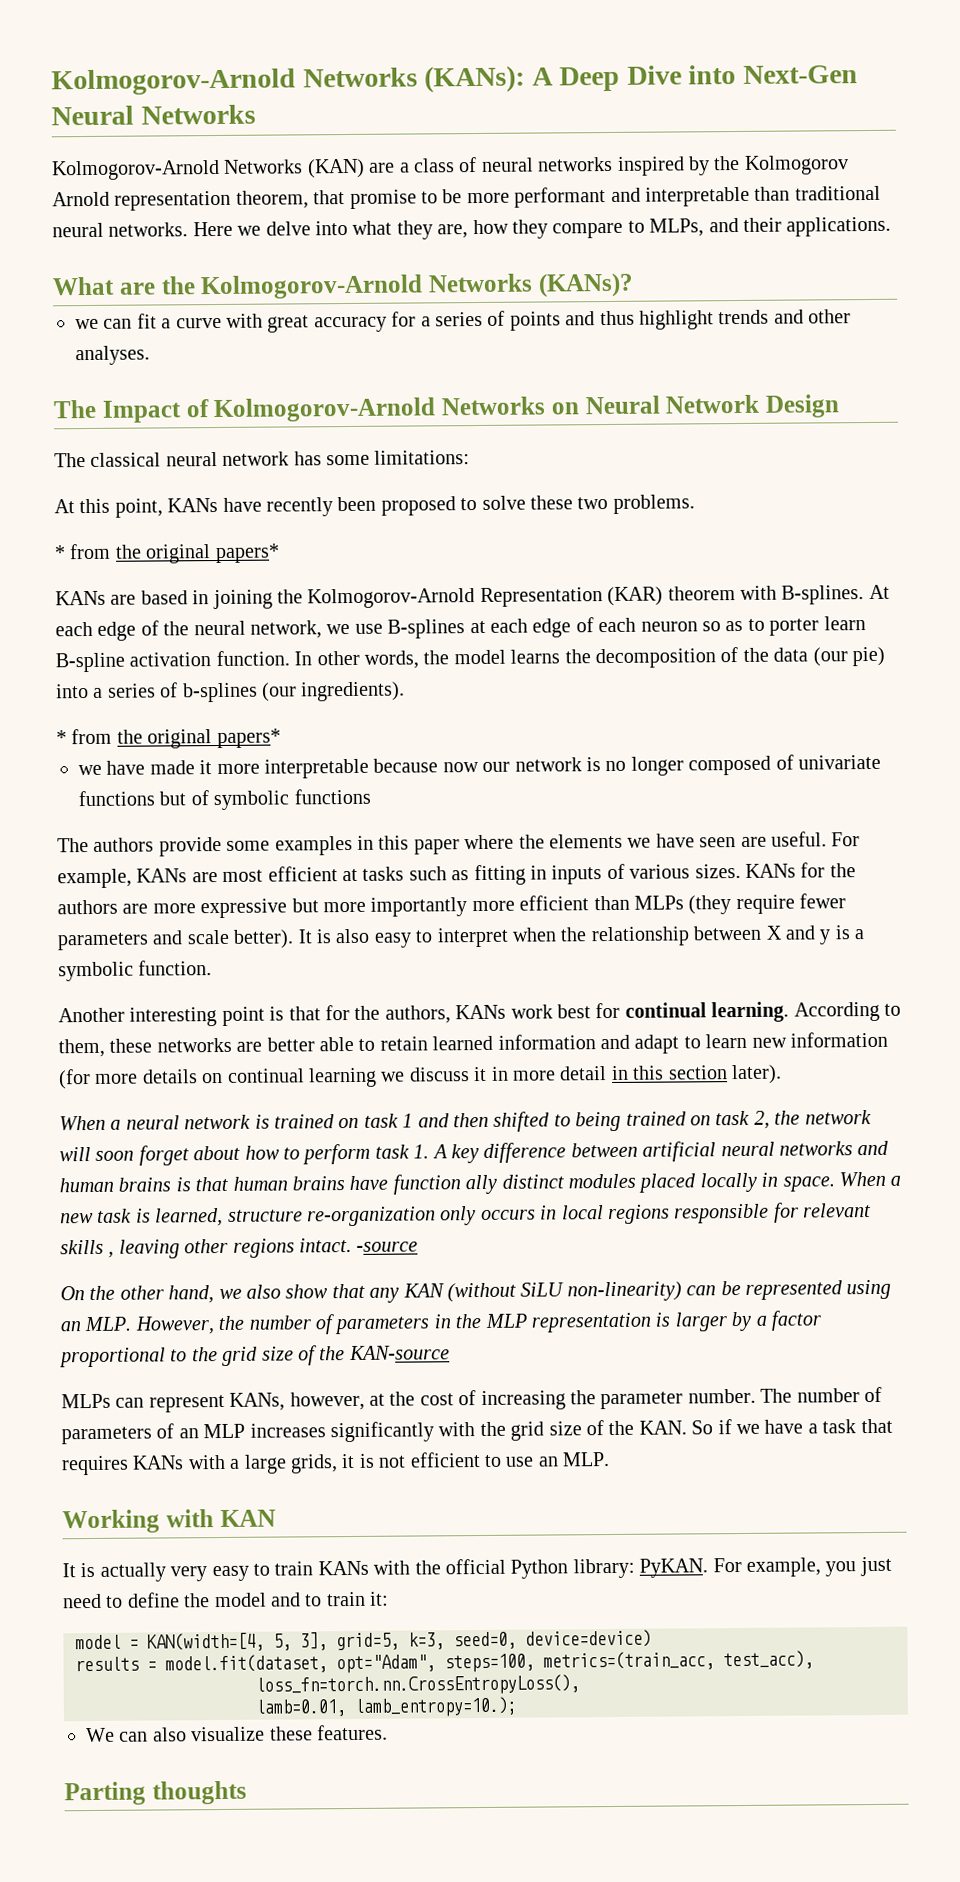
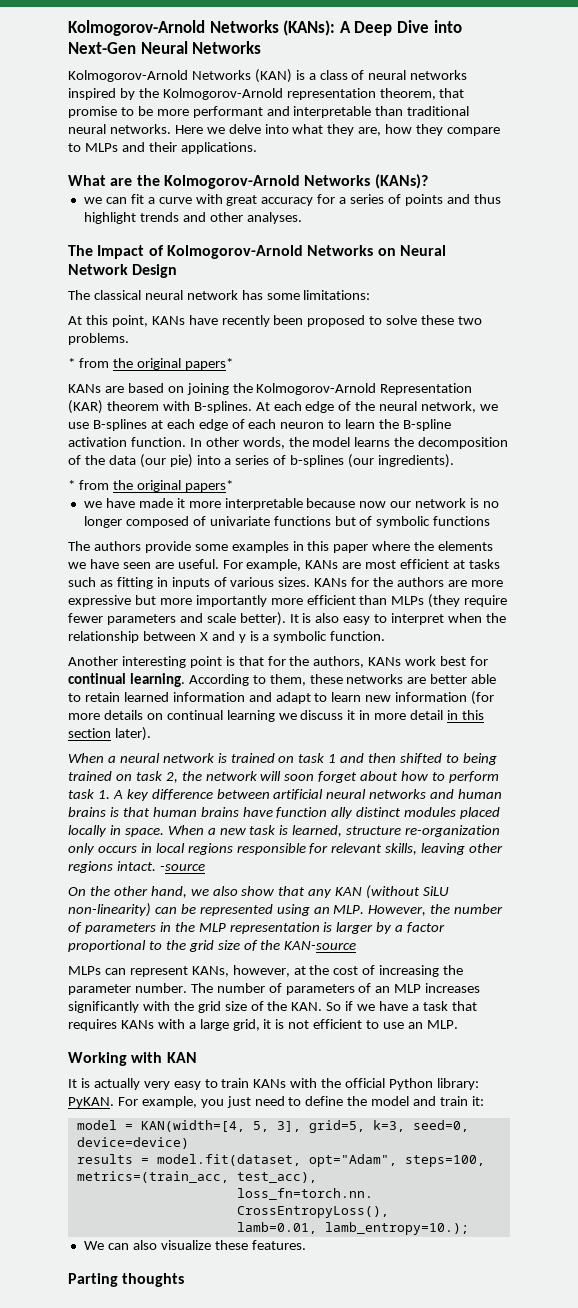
- Kolmogorov-Arnold Networks (KAN) are a class of neural networks inspired by the Kolmogorov Arnold representation theorem, that promise to be more performant and interpretable than traditional neural networks.
+ Kolmogorov-Arnold Networks (KAN) is a class of neural networks inspired by the Kolmogorov-Arnold representation theorem, that promise to be more performant and interpretable than traditional neural networks.
- Here we delve into what they are, how they compare to MLPs, and their applications.
+ Here we delve into what they are, how they compare to MLPs and their applications.
- KANs are based in joining the Kolmogorov-Arnold Representation (KAR) theorem with B-splines.
+ KANs are based on joining the Kolmogorov-Arnold Representation (KAR) theorem with B-splines.
- At each edge of the neural network, we use B-splines at each edge of each neuron so as to porter learn B-spline activation function.
+ At each edge of the neural network, we use B-splines at each edge of each neuron to learn the B-spline activation function.
- When a new task is learned, structure re-organization only occurs in local regions responsible for relevant skills , leaving other regions intact.
+ When a new task is learned, structure re-organization only occurs in local regions responsible for relevant skills, leaving other regions intact.
- The number of parameters of an MLP increases significantly with the grid size of the KAN. So if we have a task that requires KANs with a large grids, it is not efficient to use an MLP.
+ The number of parameters of an MLP increases significantly with the grid size of the KAN. So if we have a task that requires KANs with a large grid, it is not efficient to use an MLP.
- For example, you just need to define the model and to train it:
+ For example, you just need to define the model and train it:

